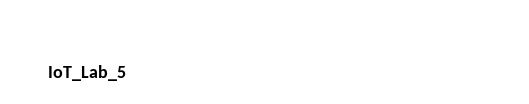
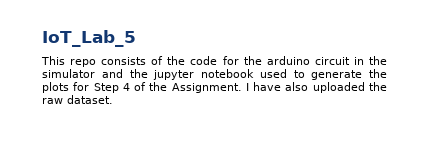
+ This repo consists of the code for the arduino circuit in the simulator and the jupyter notebook used to generate the plots for Step 4 of the Assignment. I have also uploaded the raw dataset.

